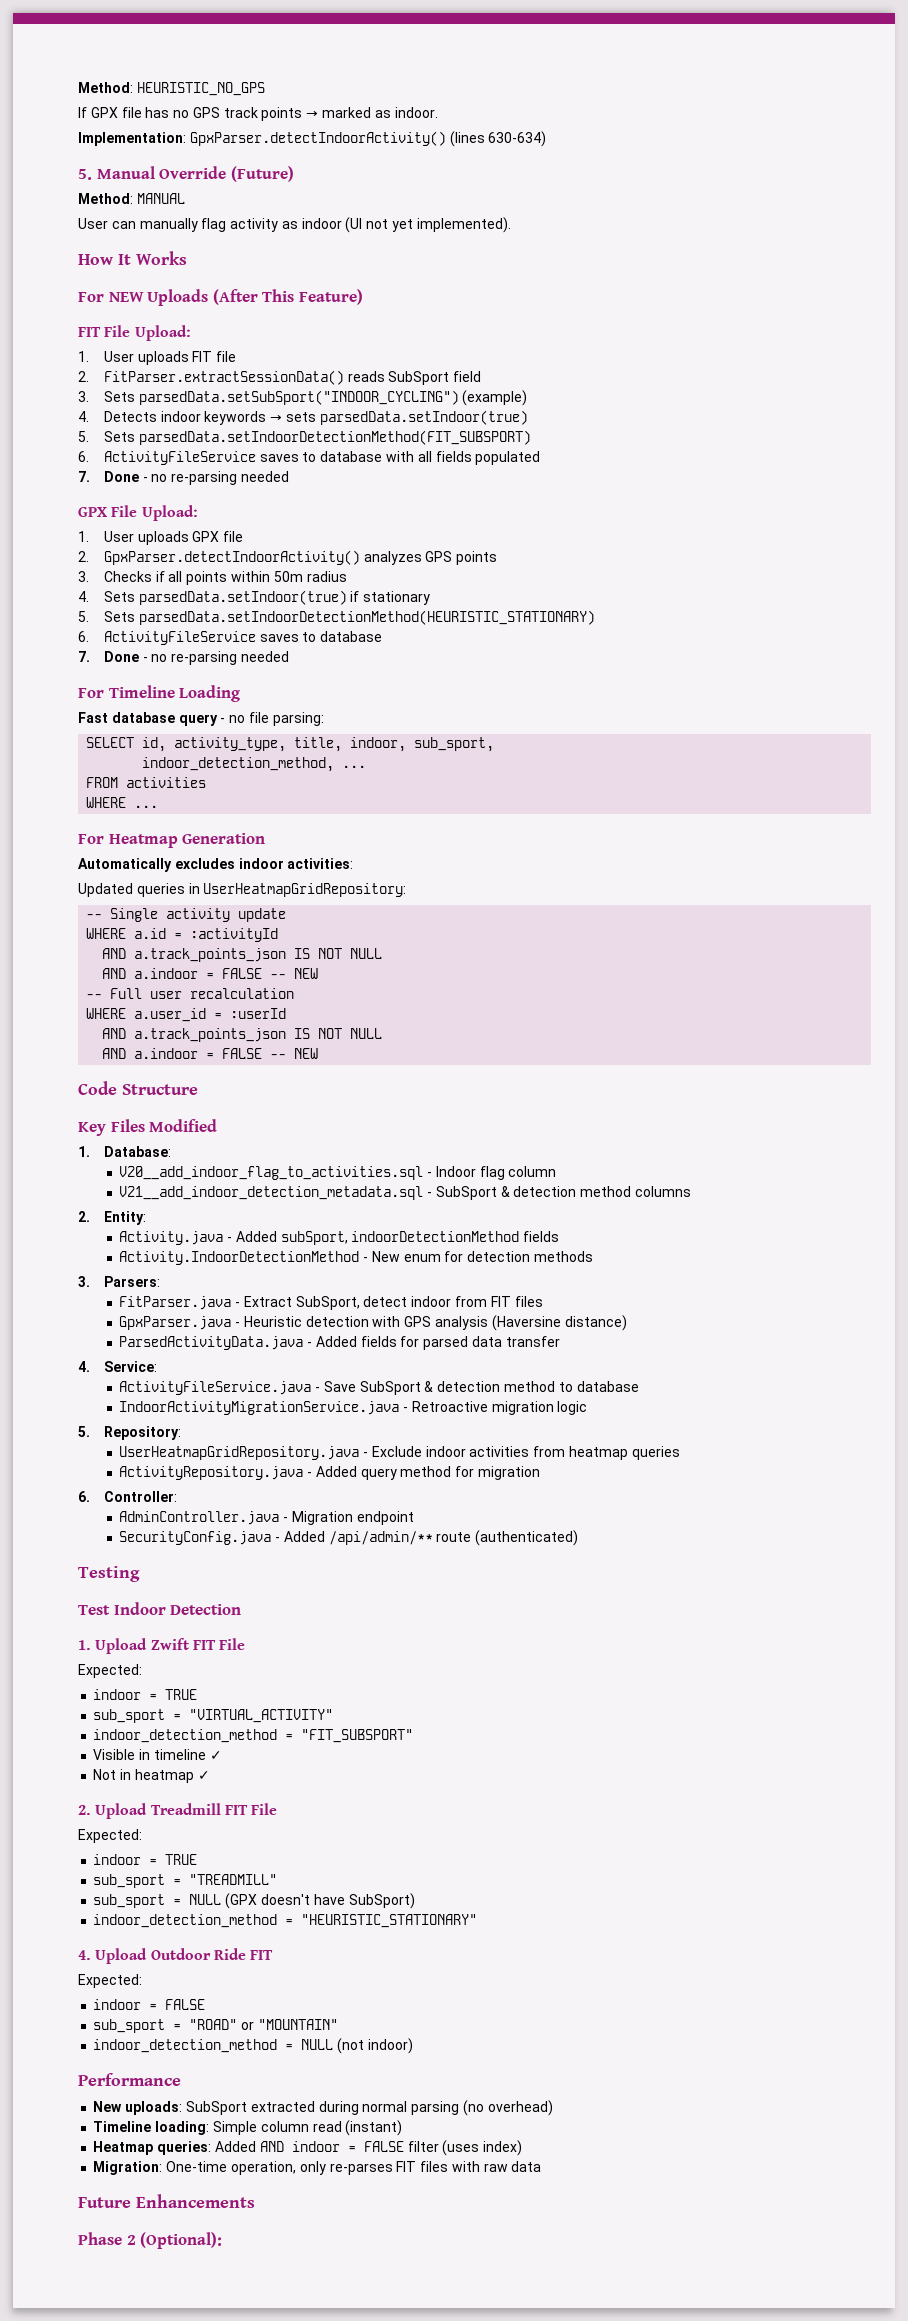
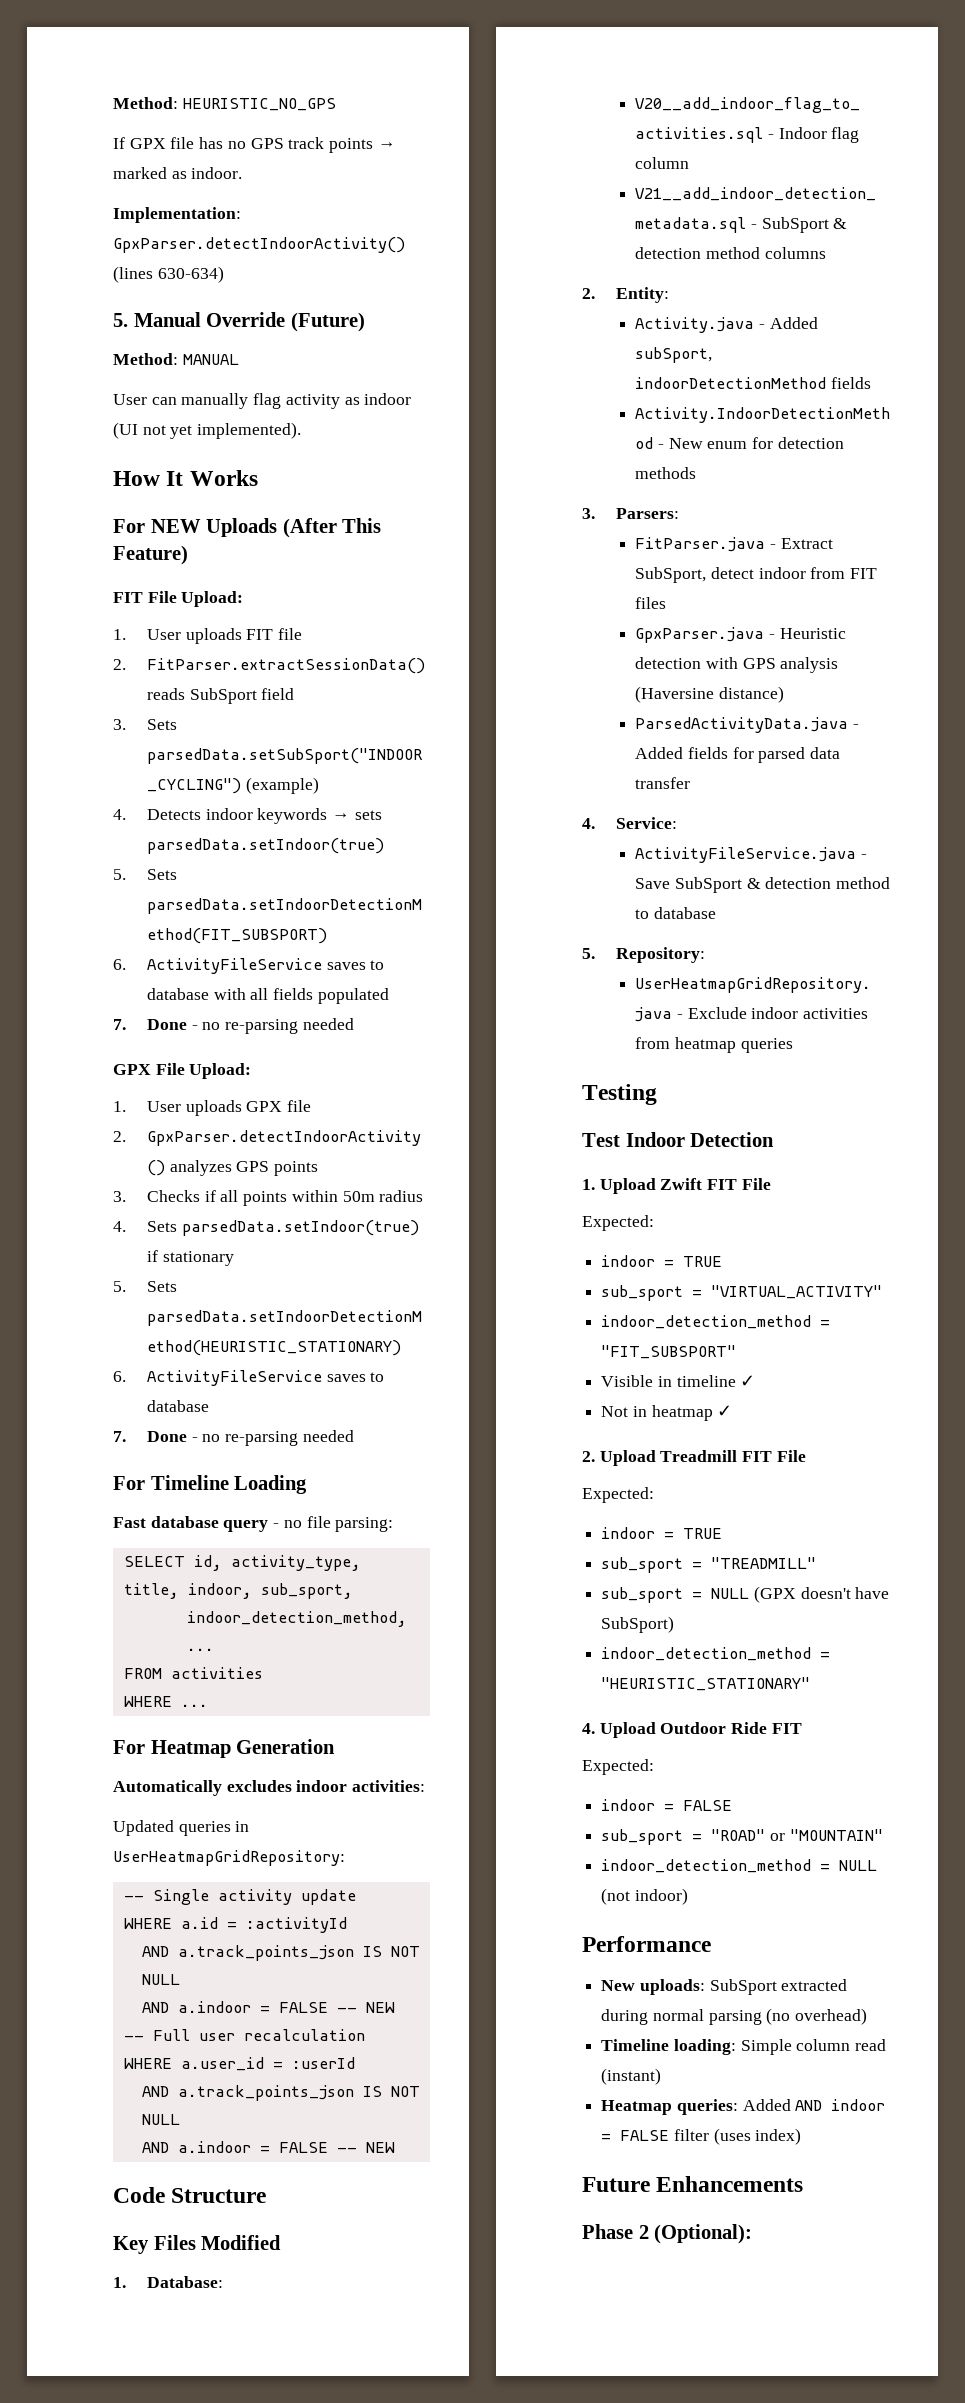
- IndoorActivityMigrationService.java - Retroactive migration logic
- ActivityRepository.java - Added query method for migration
- 6. Controller:
- AdminController.java - Migration endpoint
- SecurityConfig.java - Added /api/admin/** route (authenticated)
- Migration: One-time operation, only re-parses FIT files with raw data

